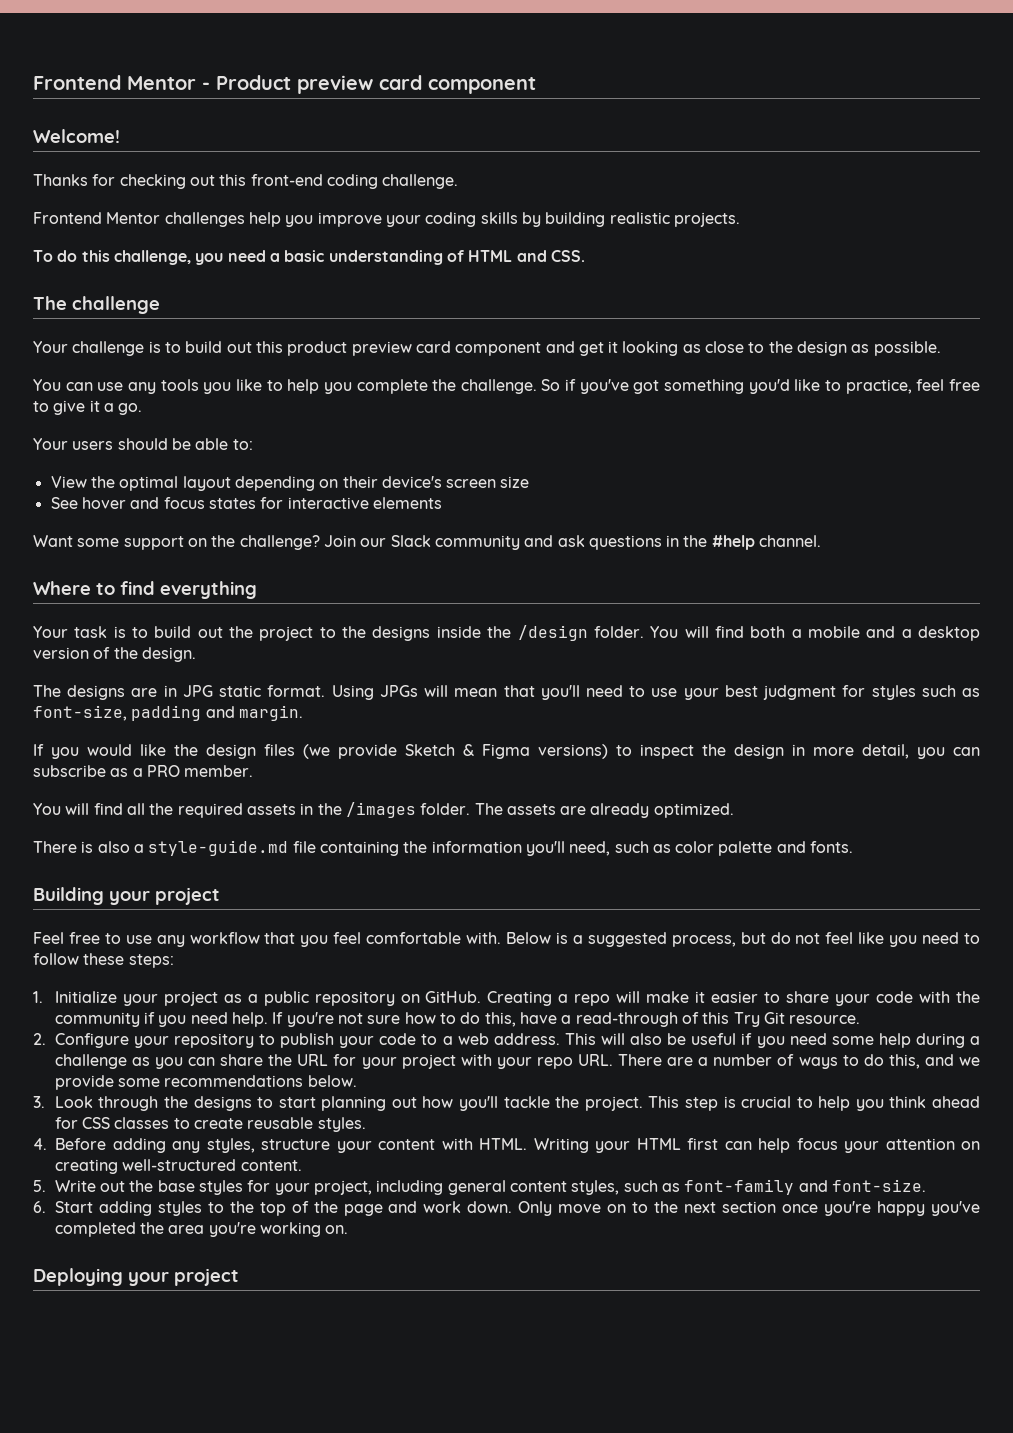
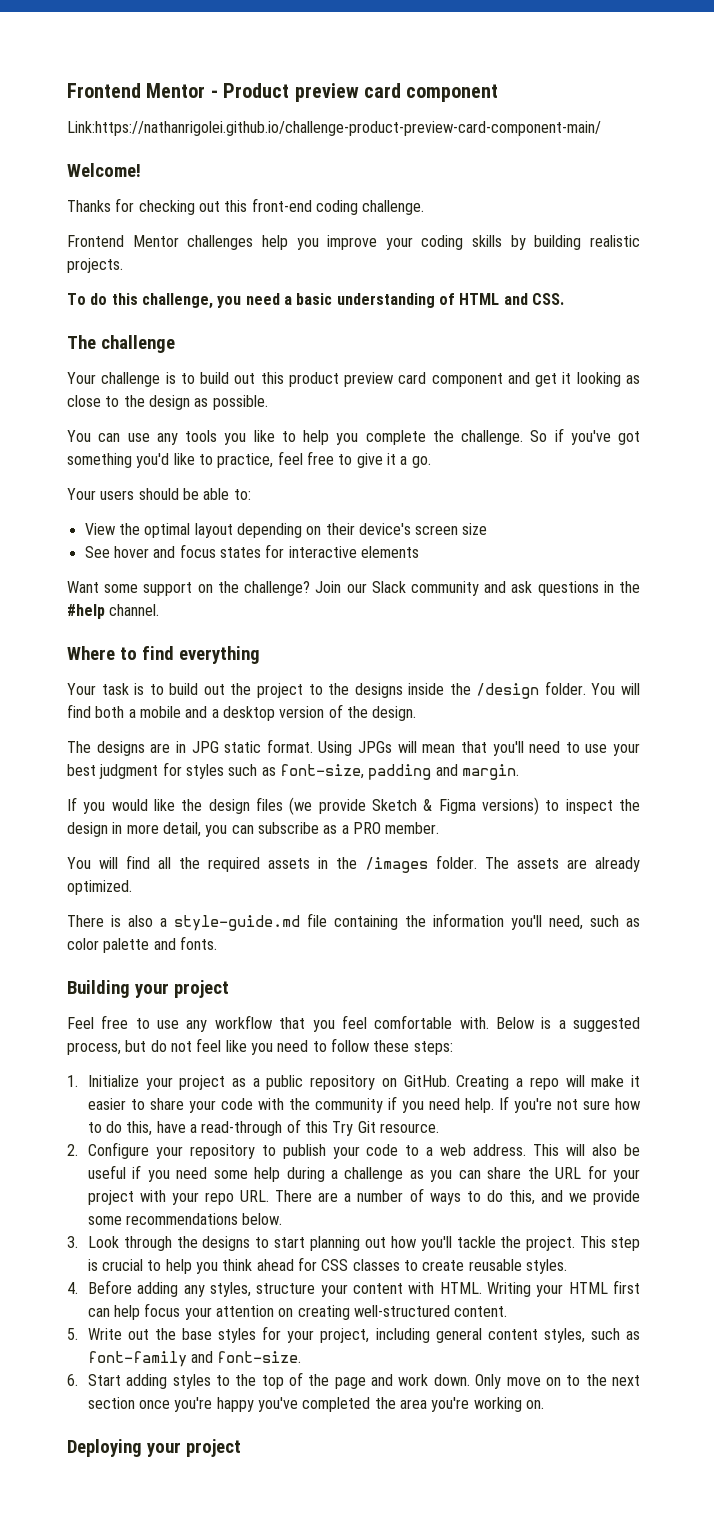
+ Link:https://nathanrigolei.github.io/challenge-product-preview-card-component-main/

